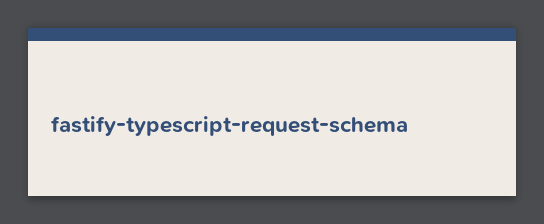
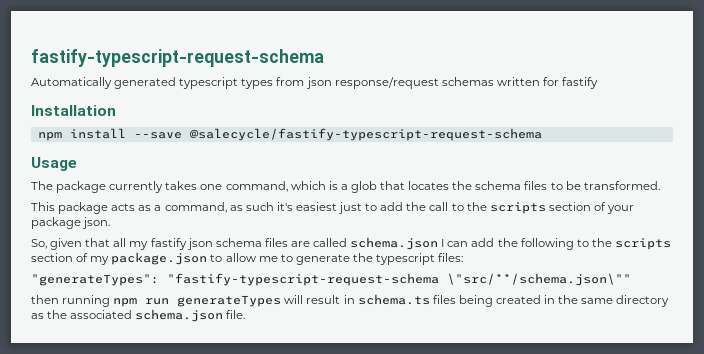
+ Automatically generated typescript types from json response/request schemas written for fastify
+ Installation
+ npm install --save @salecycle/fastify-typescript-request-schema
+ Usage
+ The package currently takes one command, which is a glob that locates the schema files to be transformed.
+ This package acts as a command, as such it's easiest just to add the call to the scripts section of your package json.
+ So, given that all my fastify json schema files are called schema.json I can add the following to the scripts section of my package.json to allow me to generate the typescript files:
+ "generateTypes": "fastify-typescript-request-schema \"src/**/schema.json\""
+ then running npm run generateTypes will result in schema.ts files being created in the same directory as the associated schema.json file.

